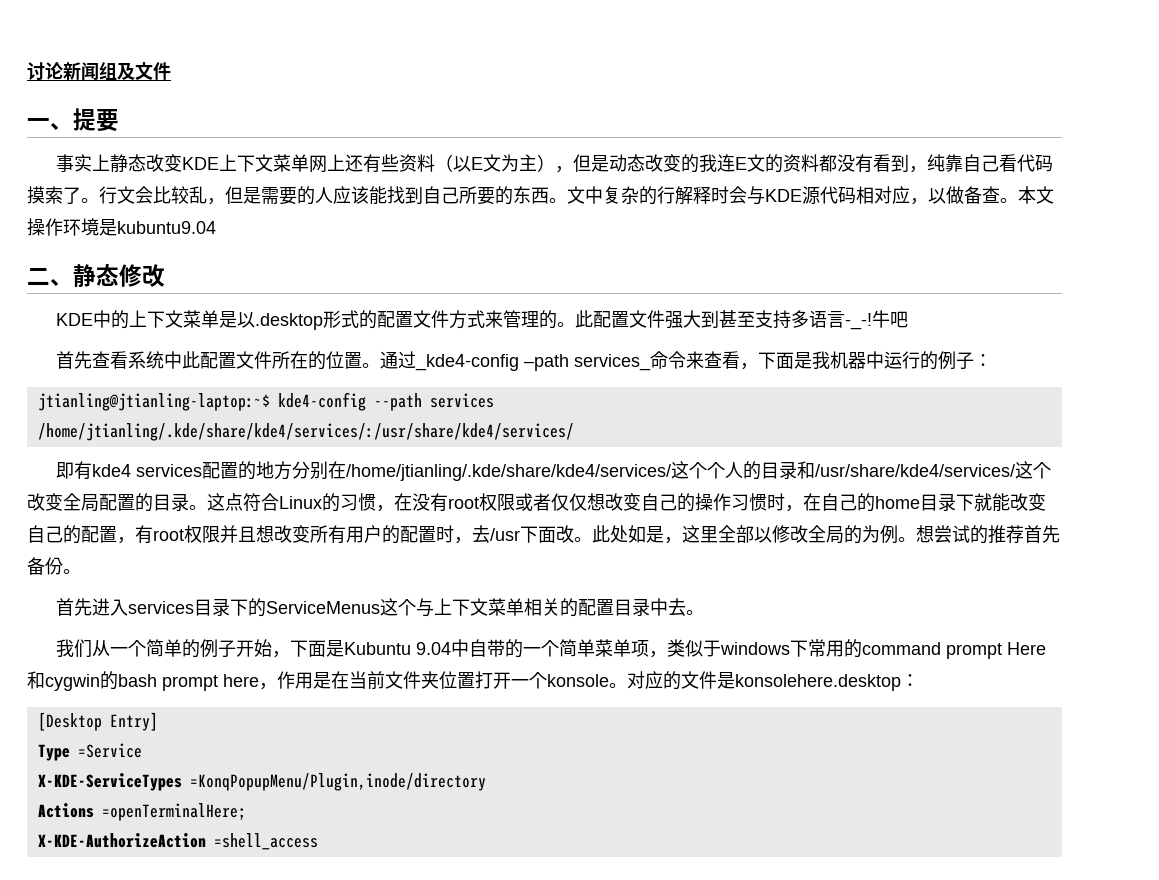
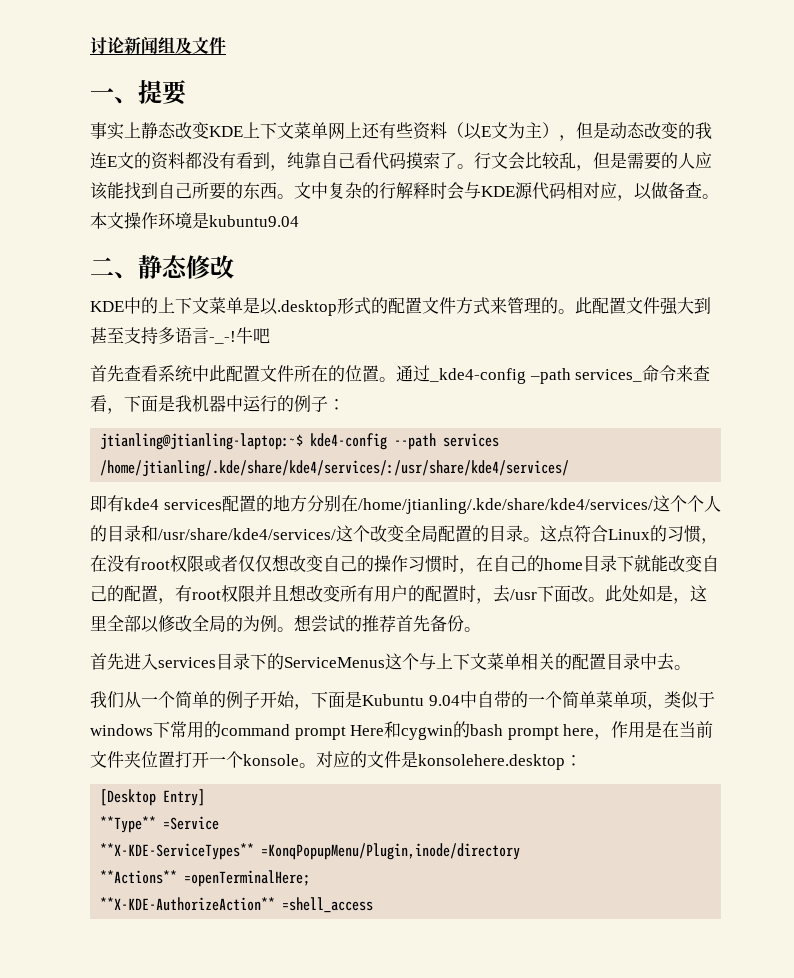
- Type =Service
+ **Type** =Service
- X-KDE-ServiceTypes =KonqPopupMenu/Plugin,inode/directory
+ **X-KDE-ServiceTypes** =KonqPopupMenu/Plugin,inode/directory
- Actions =openTerminalHere;
+ **Actions** =openTerminalHere;
- X-KDE-AuthorizeAction =shell_access
+ **X-KDE-AuthorizeAction** =shell_access

